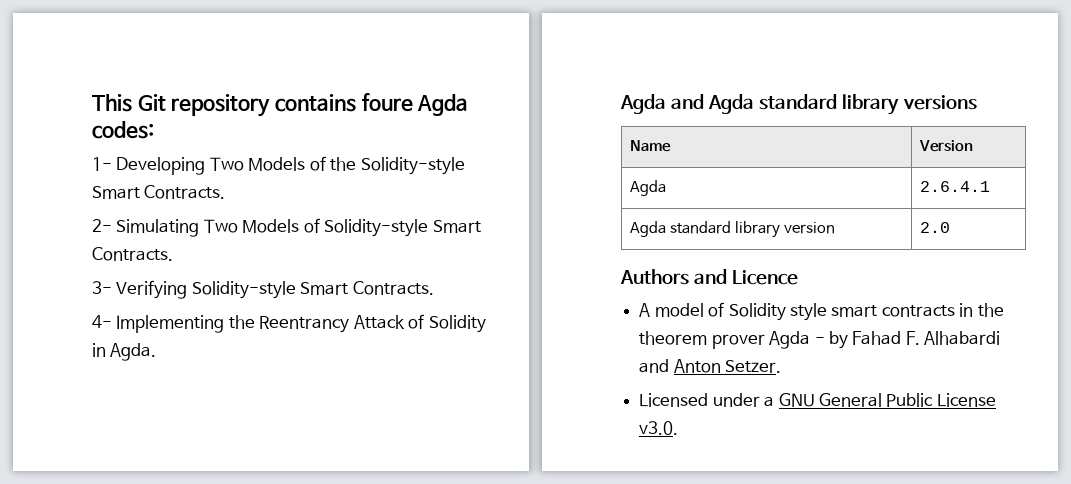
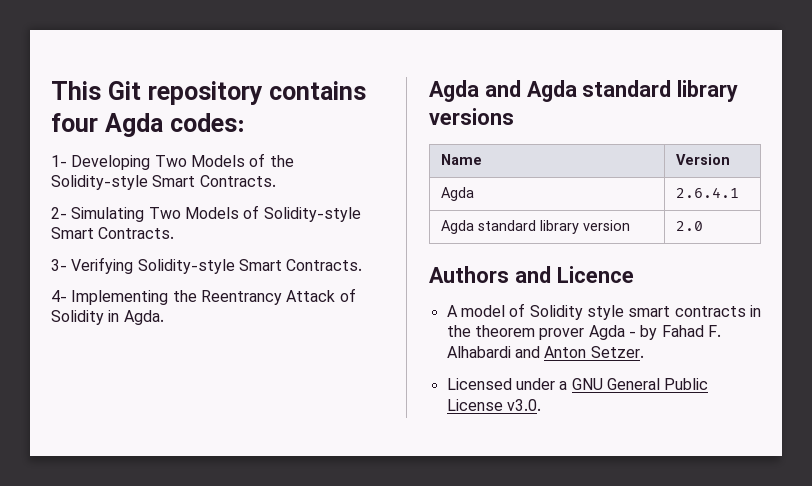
- This Git repository contains foure Agda codes:
+ This Git repository contains four Agda codes:

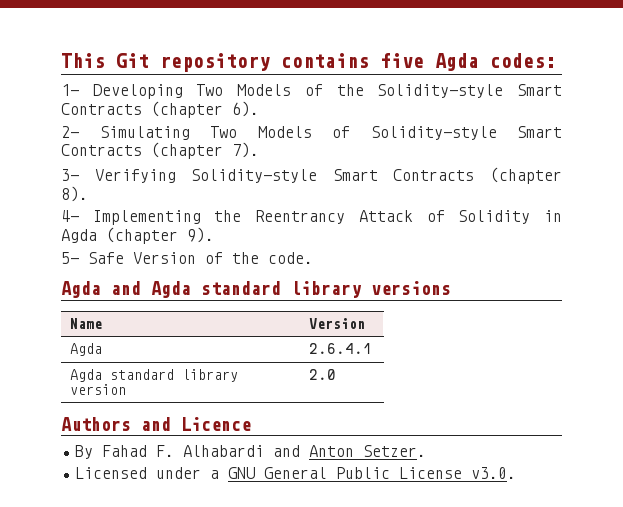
- This Git repository contains four Agda codes:
+ This Git repository contains five Agda codes:
- 1- Developing Two Models of the Solidity-style Smart Contracts.
+ 1- Developing Two Models of the Solidity-style Smart Contracts (chapter 6).
- 2- Simulating Two Models of Solidity-style Smart Contracts.
+ 2- Simulating Two Models of Solidity-style Smart Contracts (chapter 7).
- 3- Verifying Solidity-style Smart Contracts.
+ 3- Verifying Solidity-style Smart Contracts (chapter 8).
- 4- Implementing the Reentrancy Attack of Solidity in Agda.
+ 4- Implementing the Reentrancy Attack of Solidity in Agda (chapter 9).
+ 5- Safe Version of the code.
- A model of Solidity style smart contracts in the theorem prover Agda - by Fahad F. Alhabardi and Anton Setzer.
+ By Fahad F. Alhabardi and Anton Setzer.

